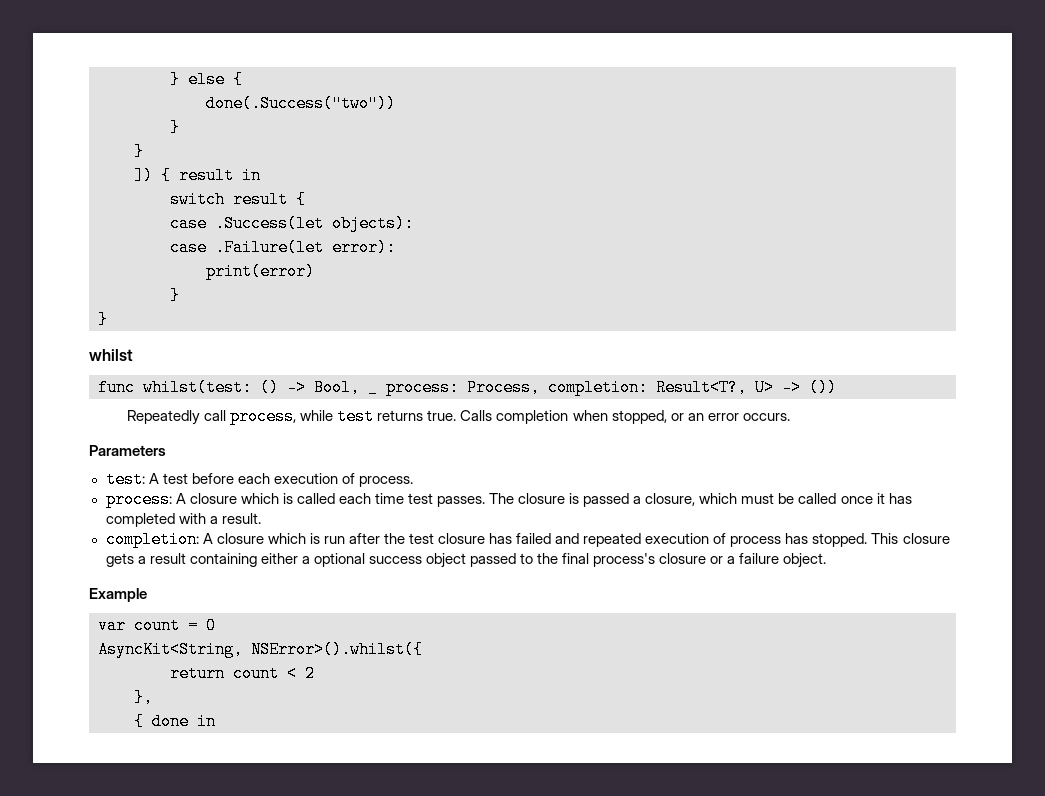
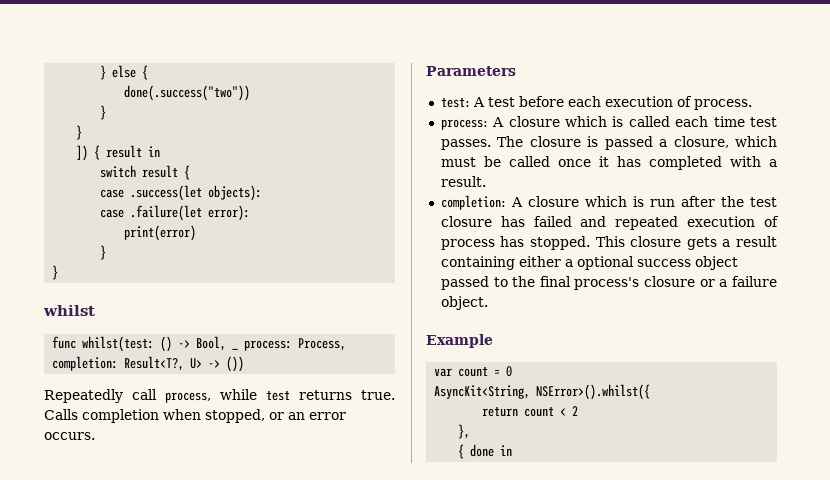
- done(.Success("two"))
+ done(.success("two"))
- case .Success(let objects):
+ case .success(let objects):
- case .Failure(let error):
+ case .failure(let error):

